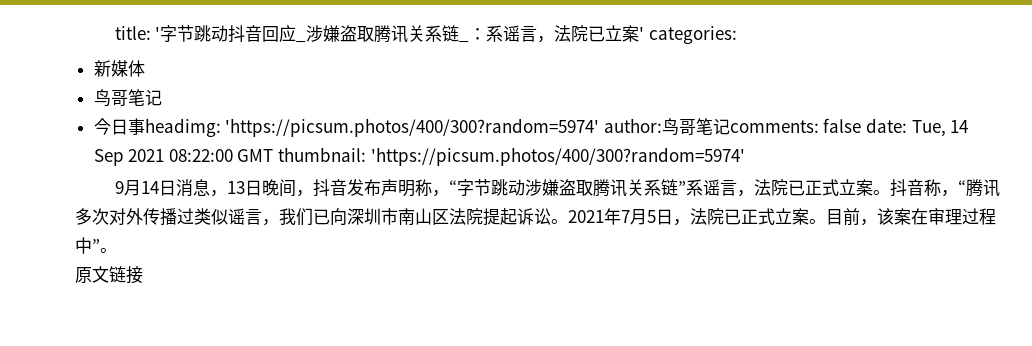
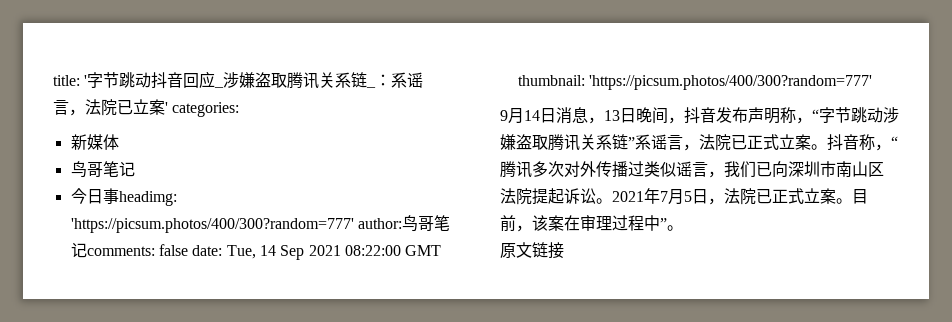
- 今日事headimg: 'https://picsum.photos/400/300?random=5974' author:鸟哥笔记comments: false date: Tue, 14 Sep 2021 08:22:00 GMT thumbnail: 'https://picsum.photos/400/300?random=5974'
+ 今日事headimg: 'https://picsum.photos/400/300?random=777' author:鸟哥笔记comments: false date: Tue, 14 Sep 2021 08:22:00 GMT thumbnail: 'https://picsum.photos/400/300?random=777'

